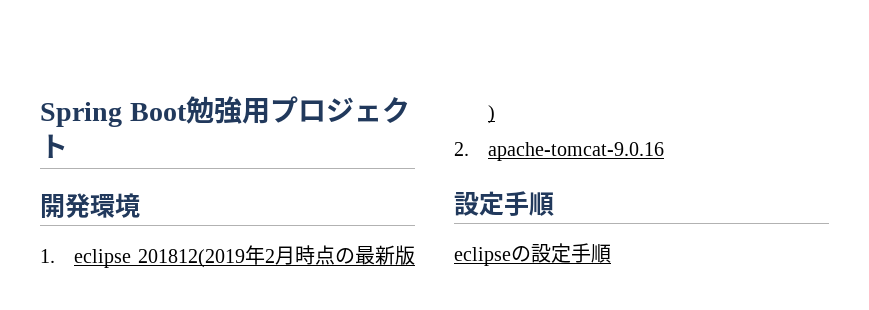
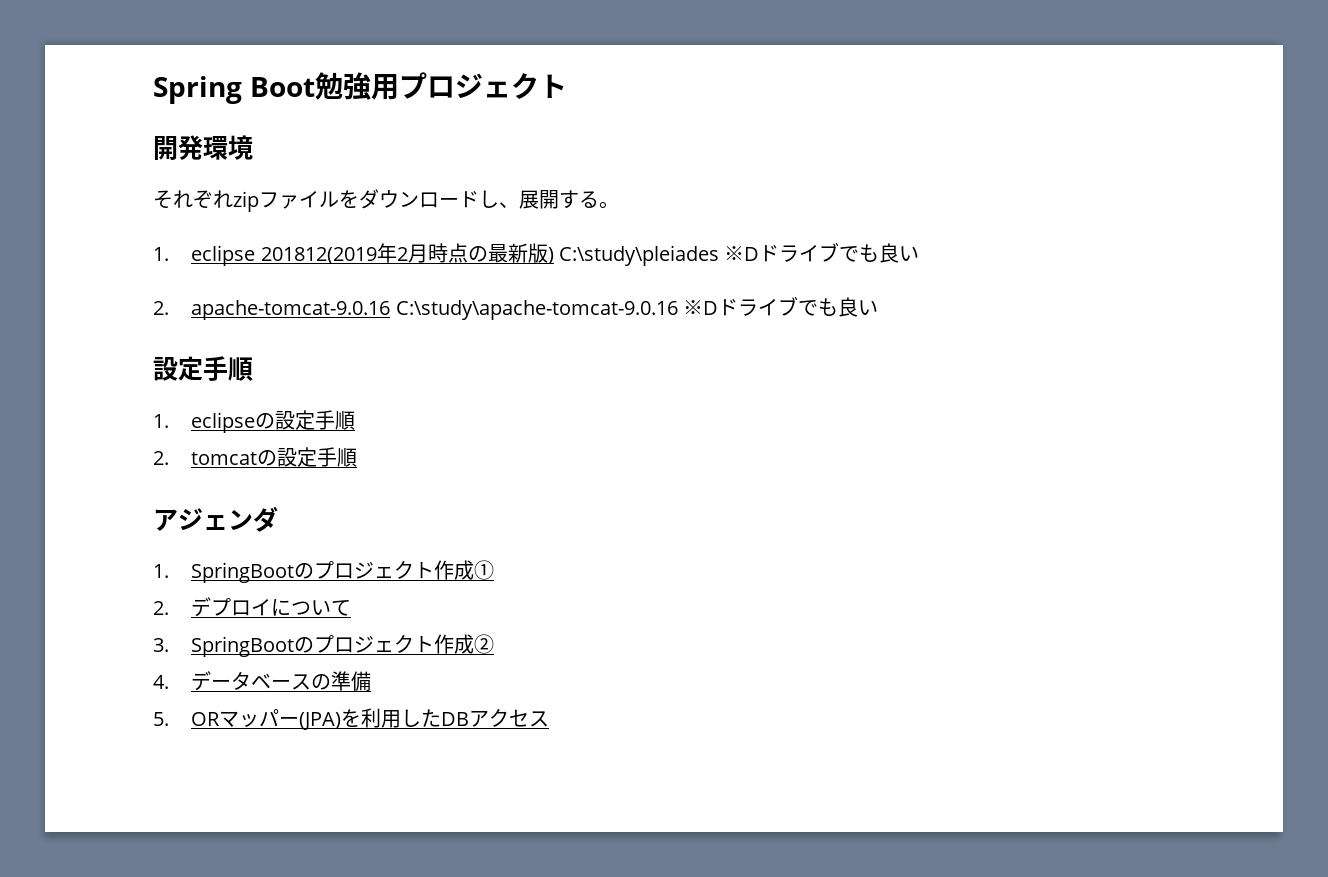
+ それぞれzipファイルをダウンロードし、展開する。
- 1. eclipse 201812(2019年2月時点の最新版)
- 2. apache-tomcat-9.0.16
+ 1. eclipse 201812(2019年2月時点の最新版) C:\study\pleiades ※Dドライブでも良い
+ 2. apache-tomcat-9.0.16 C:\study\apache-tomcat-9.0.16 ※Dドライブでも良い
  設定手順
- eclipseの設定手順
+ 1. eclipseの設定手順
+ 2. tomcatの設定手順
+ アジェンダ
+ 1. SpringBootのプロジェクト作成①
+ 2.デプロイについて
+ 3. SpringBootのプロジェクト作成②
+ 4.データベースの準備
+ 5. ORマッパー(JPA)を利用したDBアクセス

